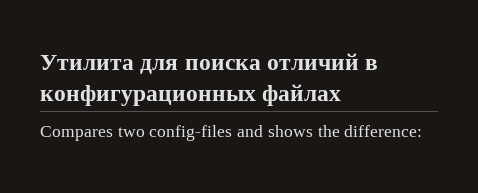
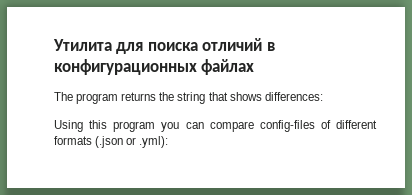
- Compares two config-files and shows the difference:
+ The program returns the string that shows differences:
+ Using this program you can compare config-files of different formats (.json or .yml):

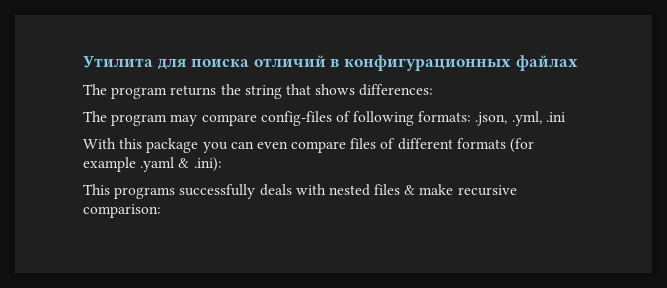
- Using this program you can compare config-files of different formats (.json or .yml):
+ The program may compare config-files of following formats: .json, .yml, .ini
+ With this package you can even compare files of different formats (for example .yaml & .ini):
+ This programs successfully deals with nested files & make recursive comparison:

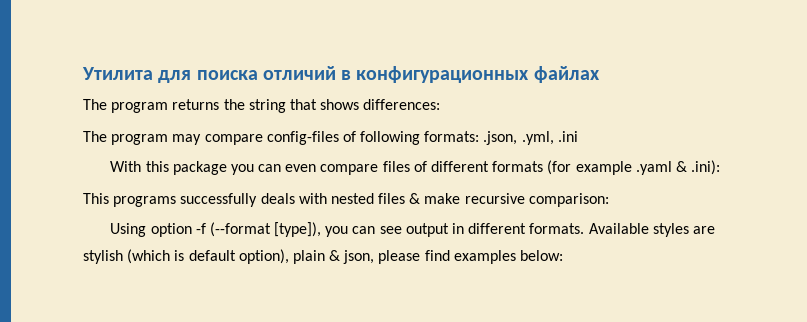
+ Using option -f (--format [type]), you can see output in different formats. Available styles are stylish (which is default option), plain & json, please find examples below:

